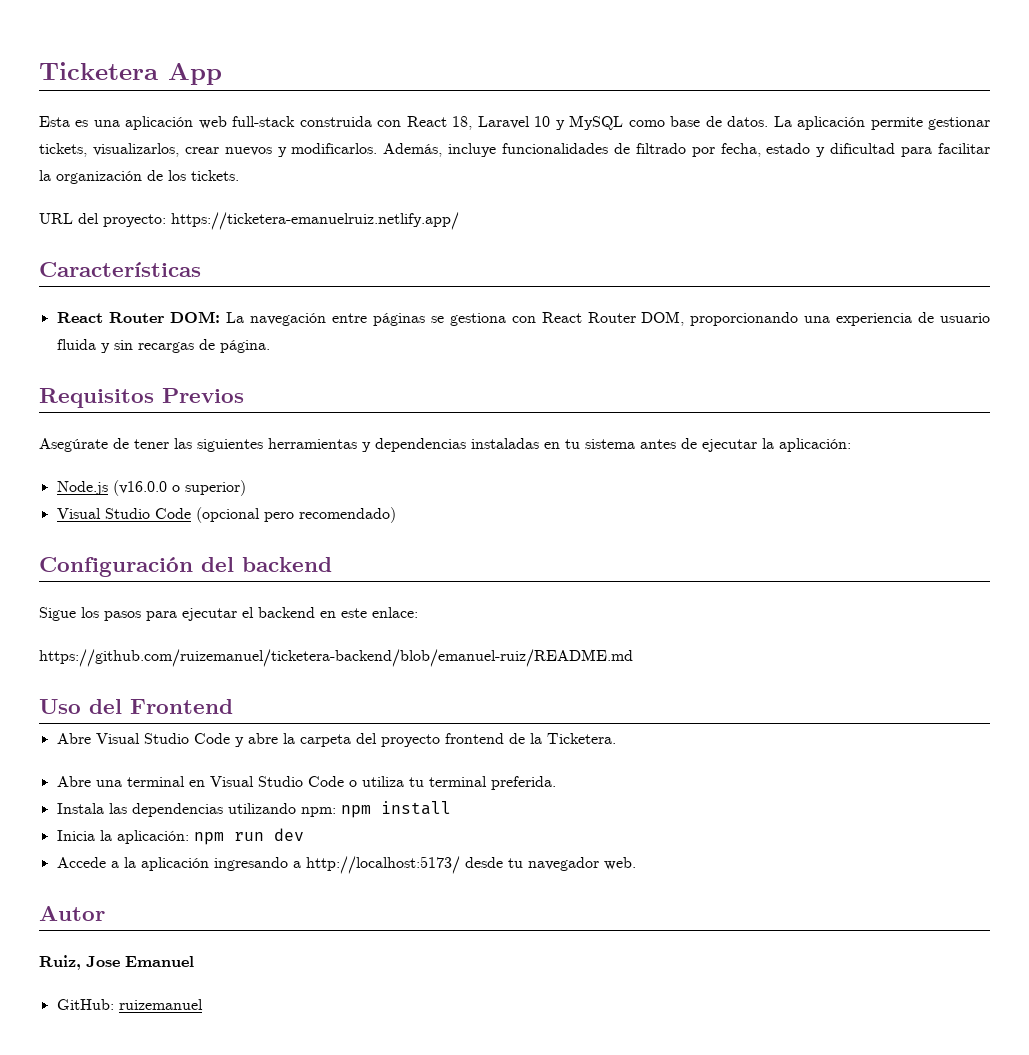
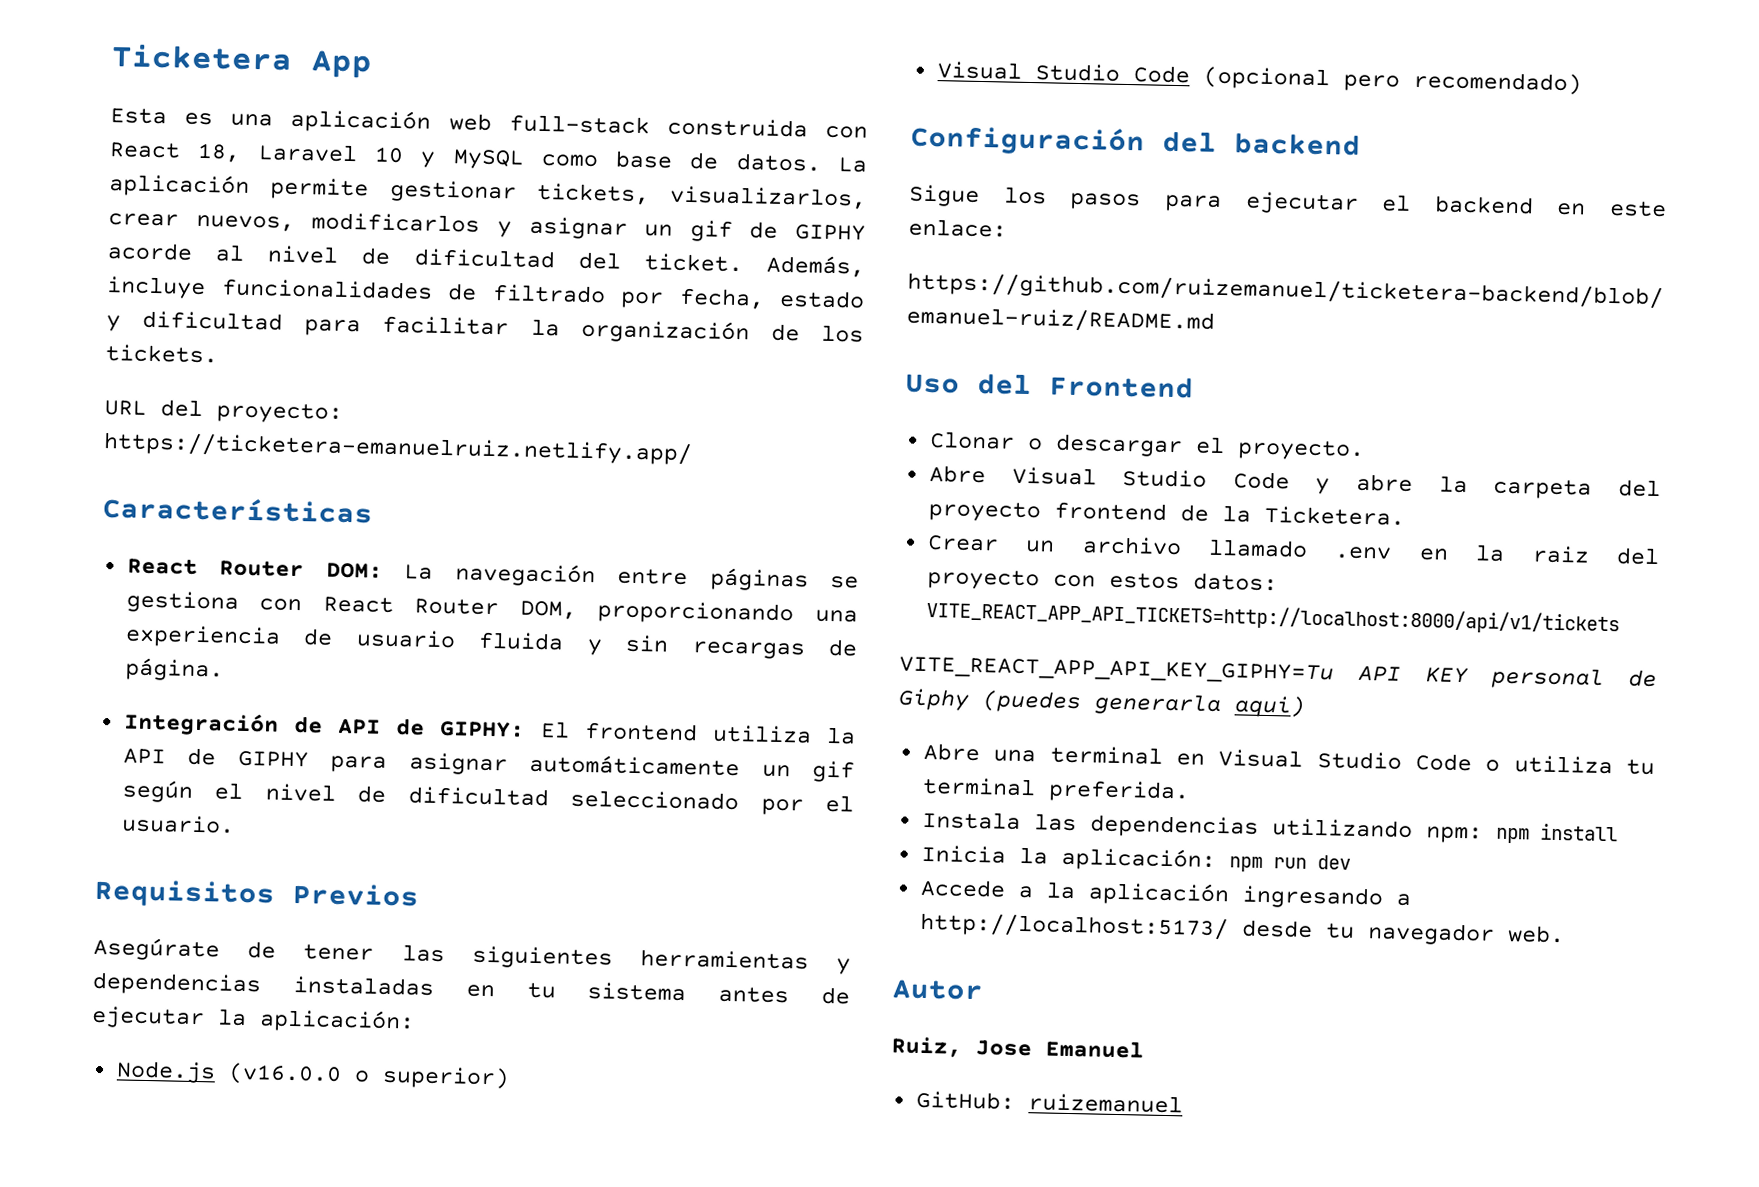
- La aplicación permite gestionar tickets, visualizarlos, crear nuevos y modificarlos.
+ La aplicación permite gestionar tickets, visualizarlos, crear nuevos, modificarlos y asignar un gif de GIPHY acorde al nivel de dificultad del ticket.
+ Integración de API de GIPHY: El frontend utiliza la API de GIPHY para asignar automáticamente un gif según el nivel de dificultad seleccionado por el usuario.
+ Clonar o descargar el proyecto.
+ Crear un archivo llamado .env en la raiz del proyecto con estos datos: VITE_REACT_APP_API_TICKETS=http://localhost:8000/api/v1/tickets
+ VITE_REACT_APP_API_KEY_GIPHY=Tu API KEY personal de Giphy (puedes generarla aqui)

